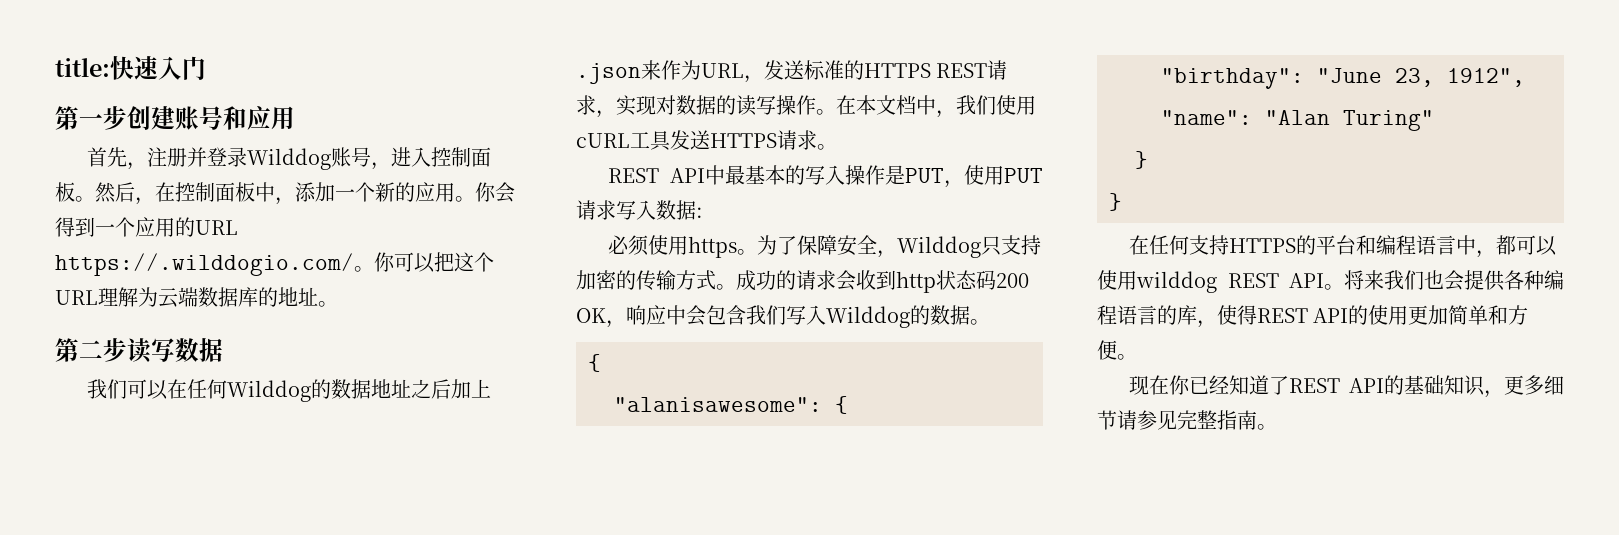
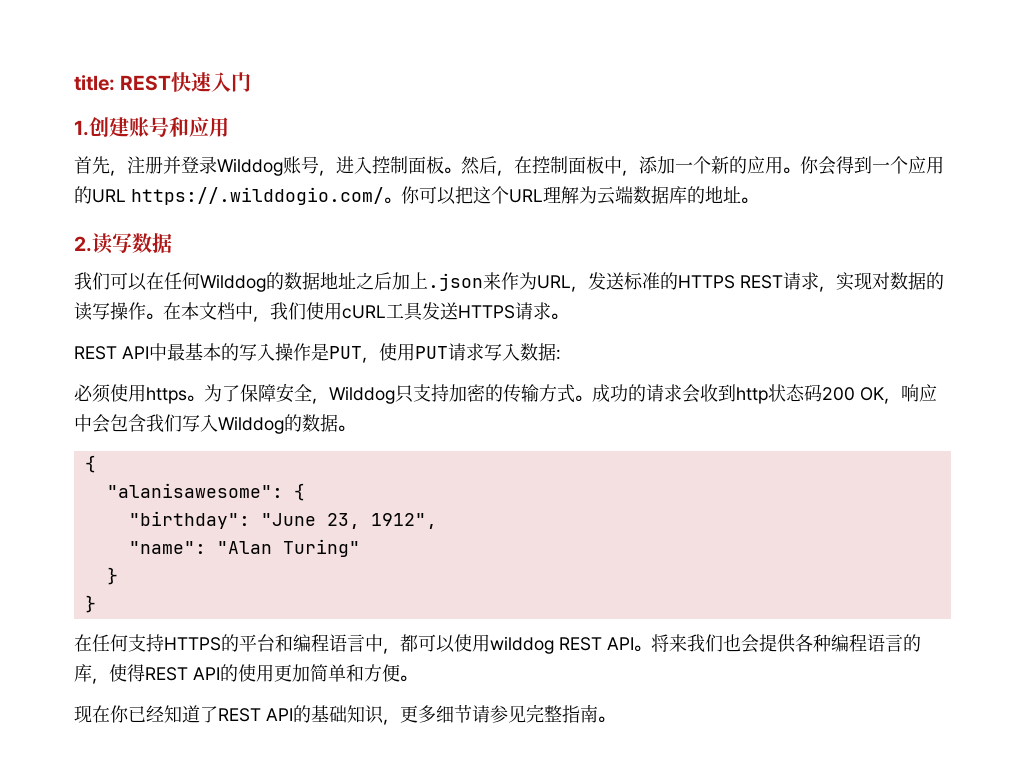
- title:快速入门
+ title: REST快速入门
- 第一步创建账号和应用
+ 1.创建账号和应用
- 第二步读写数据
+ 2.读写数据

